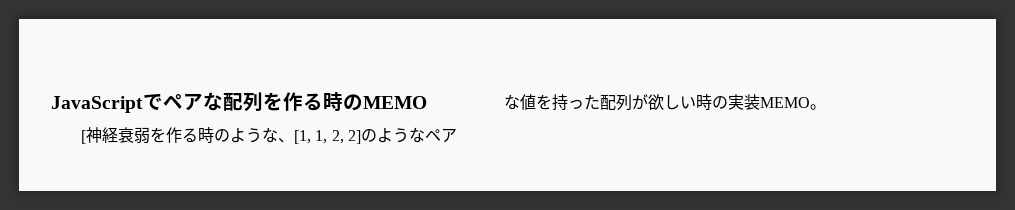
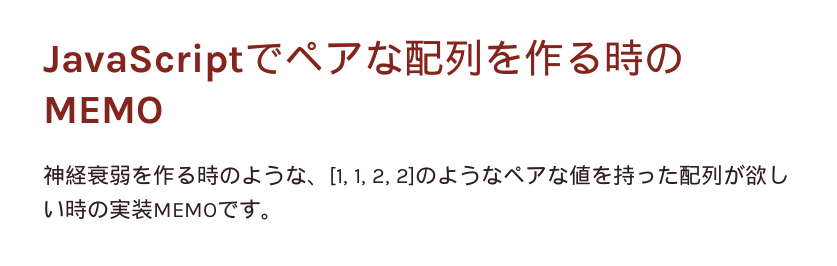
- [神経衰弱を作る時のような、[1, 1, 2, 2]のようなペアな値を持った配列が欲しい時の実装MEMO。
+ 神経衰弱を作る時のような、[1, 1, 2, 2]のようなペアな値を持った配列が欲しい時の実装MEMOです。

